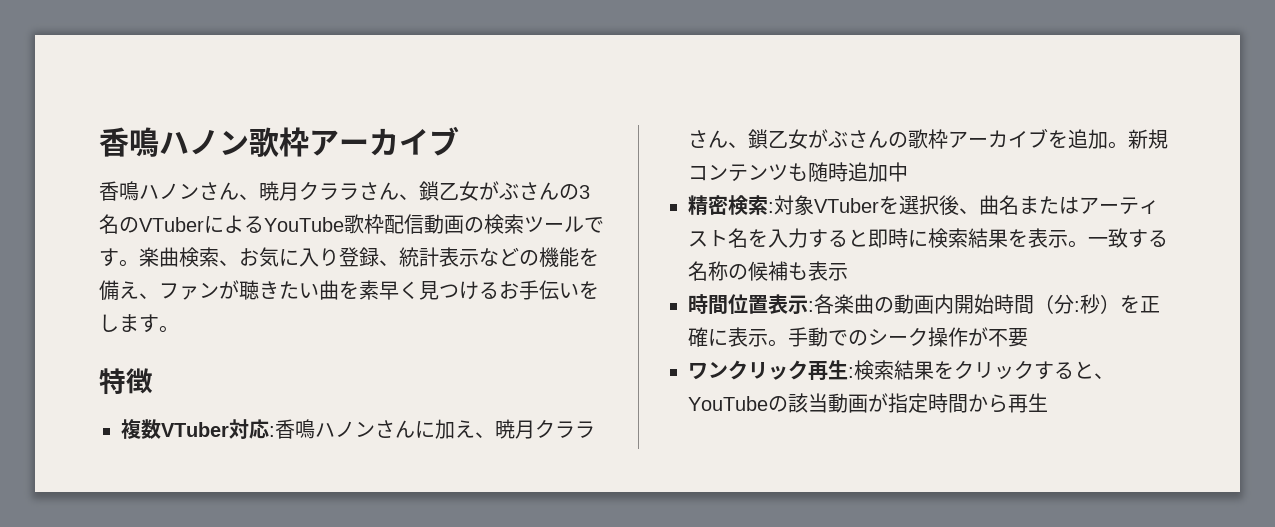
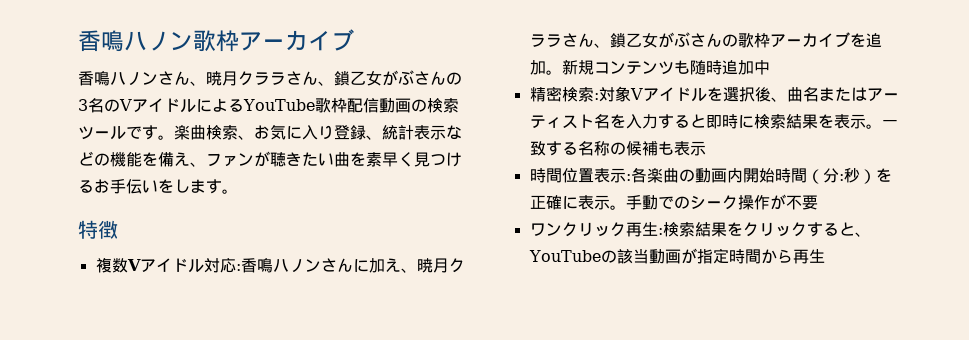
- 香鳴ハノンさん、暁月クララさん、鎖乙女がぶさんの3名のVTuberによるYouTube歌枠配信動画の検索ツールです。
+ 香鳴ハノンさん、暁月クララさん、鎖乙女がぶさんの3名のVアイドルによるYouTube歌枠配信動画の検索ツールです。
- 複数VTuber対応:香鳴ハノンさんに加え、暁月クララさん、鎖乙女がぶさんの歌枠アーカイブを追加。
+ 複数Vアイドル対応:香鳴ハノンさんに加え、暁月クララさん、鎖乙女がぶさんの歌枠アーカイブを追加。
- 精密検索:対象VTuberを選択後、曲名またはアーティスト名を入力すると即時に検索結果を表示。
+ 精密検索:対象Vアイドルを選択後、曲名またはアーティスト名を入力すると即時に検索結果を表示。

